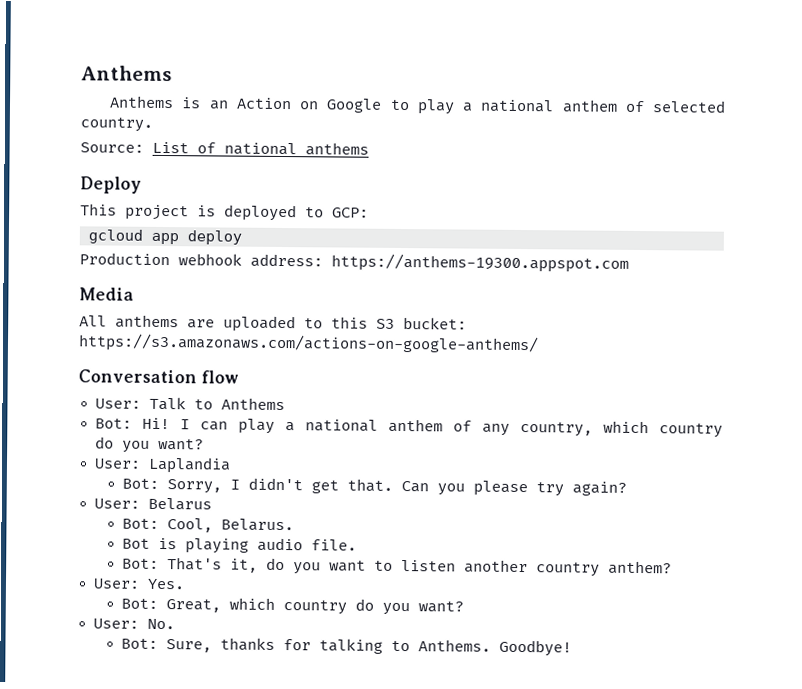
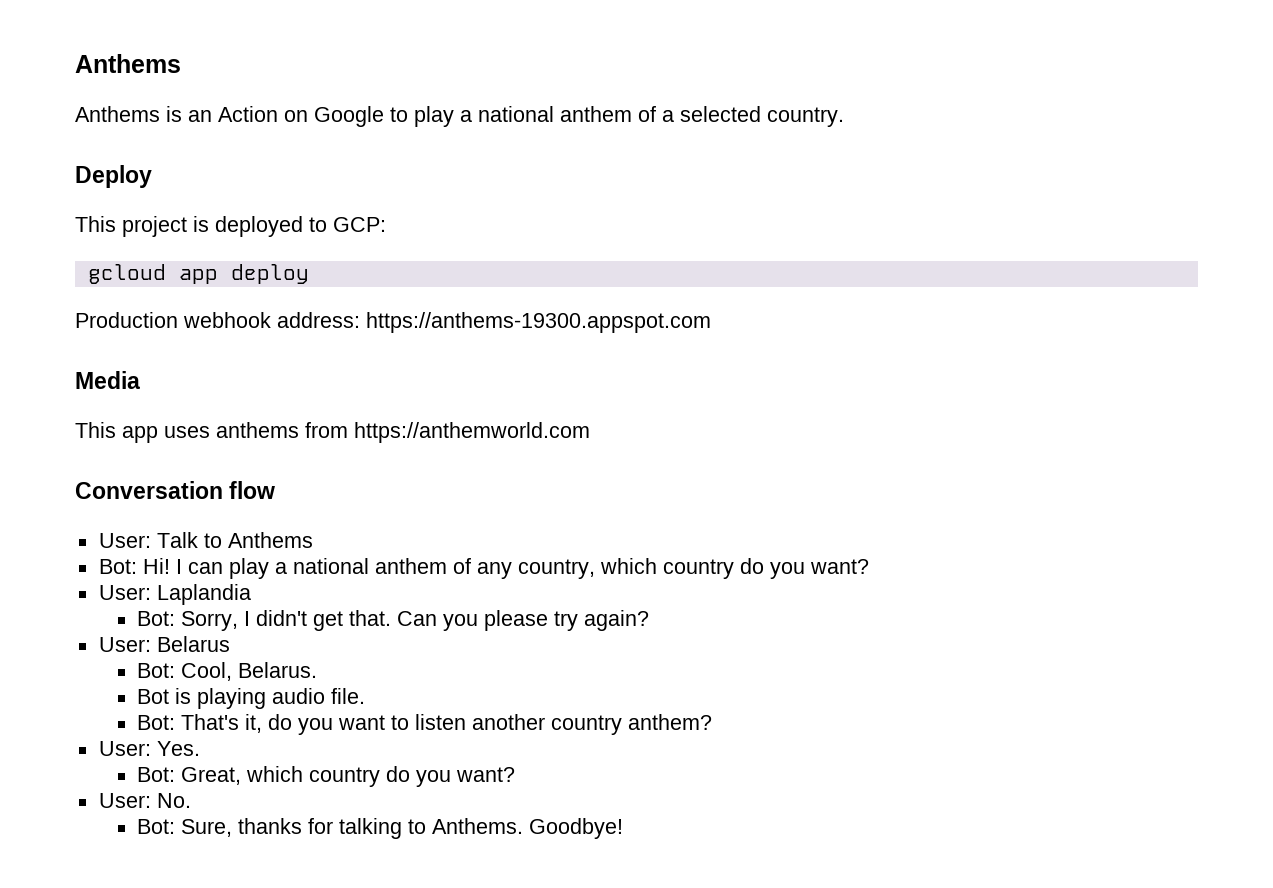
- Anthems is an Action on Google to play a national anthem of selected country.
+ Anthems is an Action on Google to play a national anthem of a selected country.
- Source: List of national anthems
- All anthems are uploaded to this S3 bucket: https://s3.amazonaws.com/actions-on-google-anthems/
+ This app uses anthems from https://anthemworld.com

